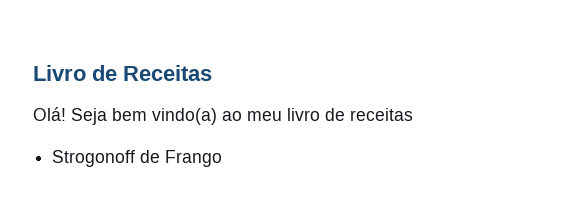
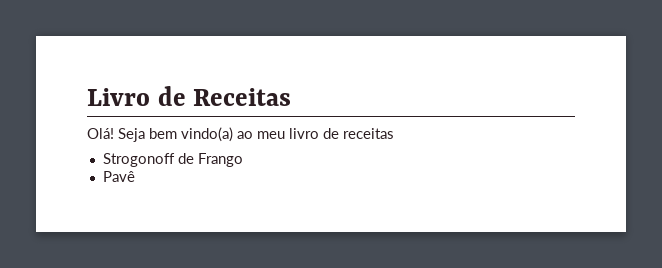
+ Pavê

